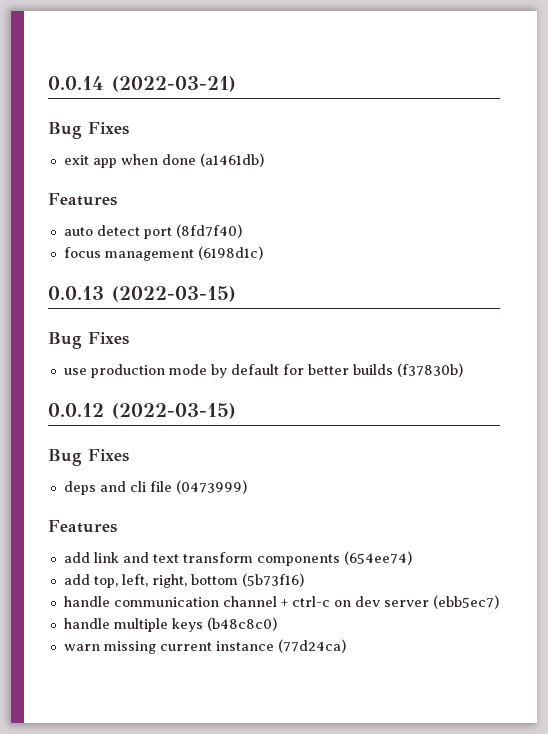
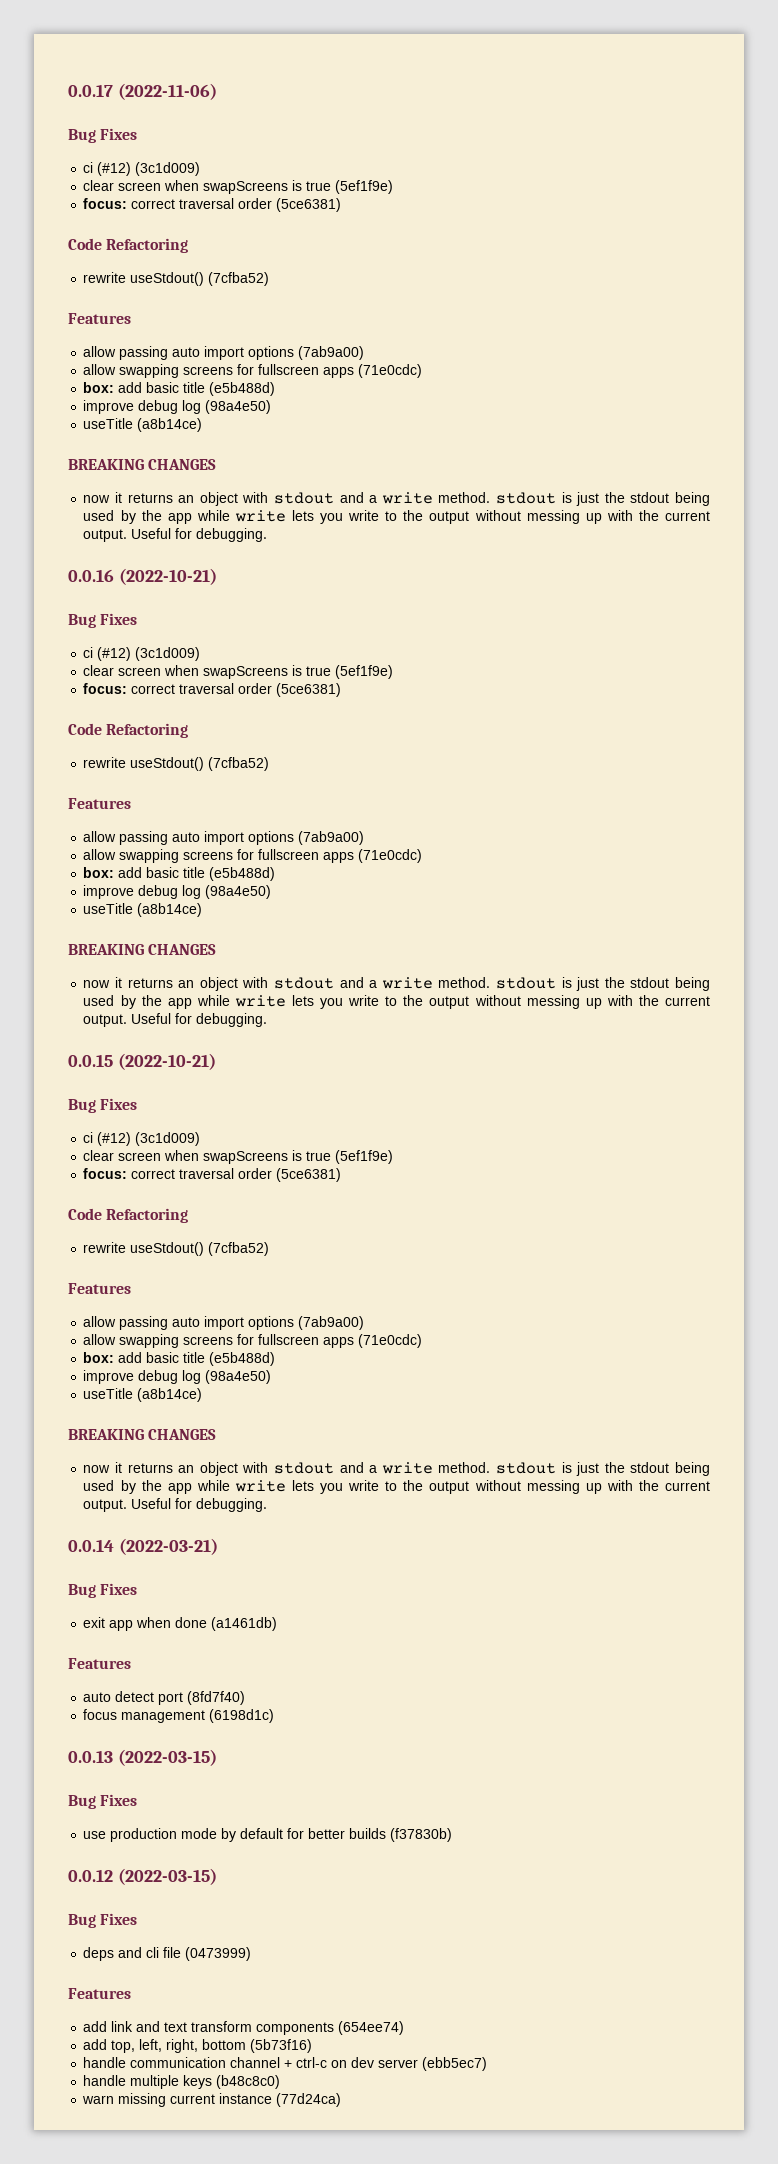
+ 0.0.17 (2022-11-06)
+ Bug Fixes
+ ci (#12) (3c1d009)
+ clear screen when swapScreens is true (5ef1f9e)
+ focus: correct traversal order (5ce6381)
+ Code Refactoring
+ rewrite useStdout() (7cfba52)
+ Features
+ allow passing auto import options (7ab9a00)
+ allow swapping screens for fullscreen apps (71e0cdc)
+ box: add basic title (e5b488d)
+ improve debug log (98a4e50)
+ useTitle (a8b14ce)
+ BREAKING CHANGES
+ now it returns an object with stdout and a write method. stdout is just the stdout being used by the app while write lets you write to the output without messing up with the current output. Useful for debugging.
+ 0.0.16 (2022-10-21)
+ Bug Fixes
+ ci (#12) (3c1d009)
+ clear screen when swapScreens is true (5ef1f9e)
+ focus: correct traversal order (5ce6381)
+ Code Refactoring
+ rewrite useStdout() (7cfba52)
+ Features
+ allow passing auto import options (7ab9a00)
+ allow swapping screens for fullscreen apps (71e0cdc)
+ box: add basic title (e5b488d)
+ improve debug log (98a4e50)
+ useTitle (a8b14ce)
+ BREAKING CHANGES
+ now it returns an object with stdout and a write method. stdout is just the stdout being used by the app while write lets you write to the output without messing up with the current output. Useful for debugging.
+ 0.0.15 (2022-10-21)
+ Bug Fixes
+ ci (#12) (3c1d009)
+ clear screen when swapScreens is true (5ef1f9e)
+ focus: correct traversal order (5ce6381)
+ Code Refactoring
+ rewrite useStdout() (7cfba52)
+ Features
+ allow passing auto import options (7ab9a00)
+ allow swapping screens for fullscreen apps (71e0cdc)
+ box: add basic title (e5b488d)
+ improve debug log (98a4e50)
+ useTitle (a8b14ce)
+ BREAKING CHANGES
+ now it returns an object with stdout and a write method. stdout is just the stdout being used by the app while write lets you write to the output without messing up with the current output. Useful for debugging.

